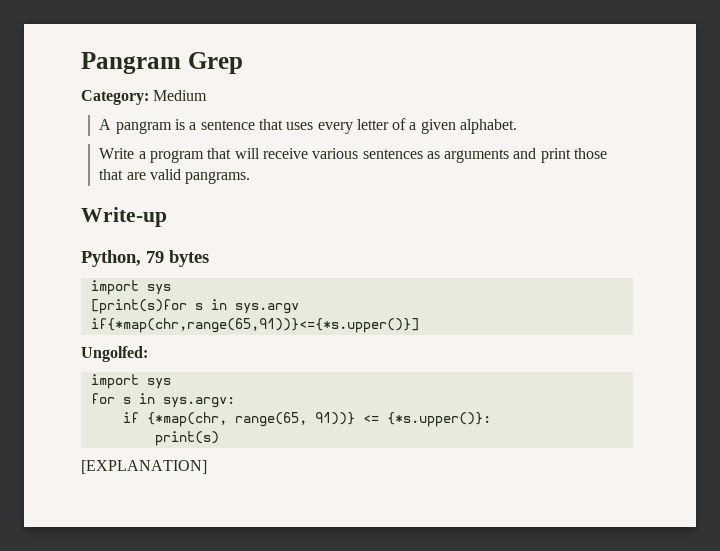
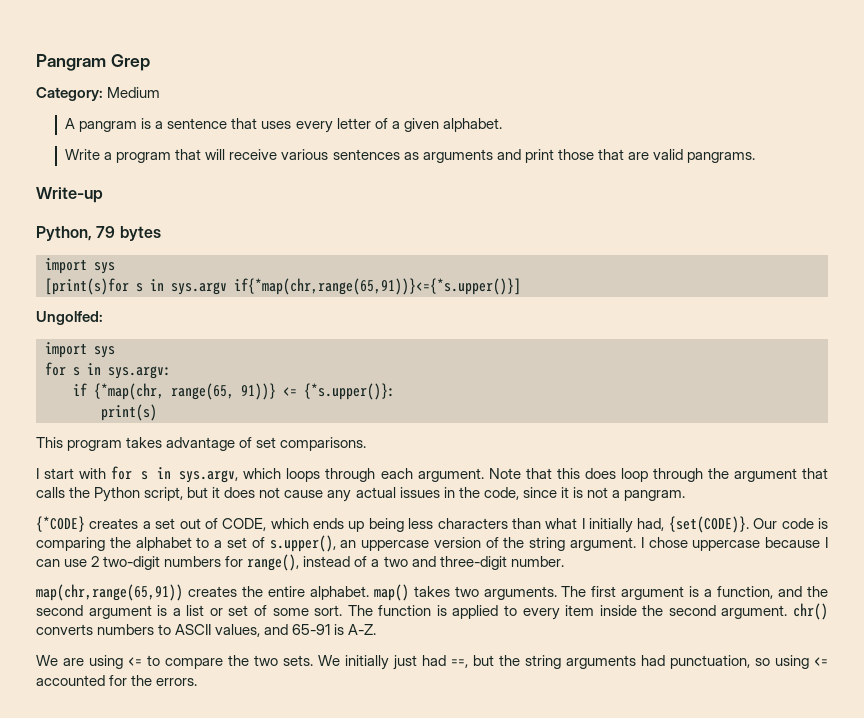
- [EXPLANATION]
+ This program takes advantage of set comparisons.
+ I start with for s in sys.argv, which loops through each argument. Note that this does loop through the argument that calls the Python script, but it does not cause any actual issues in the code, since it is not a pangram.
+ {*CODE} creates a set out of CODE, which ends up being less characters than what I initially had, {set(CODE)}. Our code is comparing the alphabet to a set of s.upper(), an uppercase version of the string argument. I chose uppercase because I can use 2 two-digit numbers for range(), instead of a two and three-digit number.
+ map(chr,range(65,91)) creates the entire alphabet. map() takes two arguments. The first argument is a function, and the second argument is a list or set of some sort. The function is applied to every item inside the second argument. chr() converts numbers to ASCII values, and 65-91 is A-Z.
+ We are using <= to compare the two sets. We initially just had ==, but the string arguments had punctuation, so using <= accounted for the errors.

